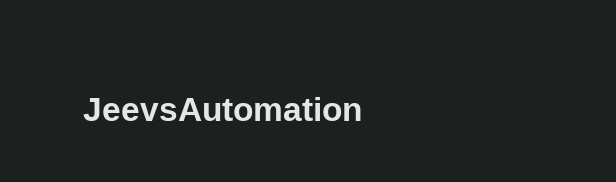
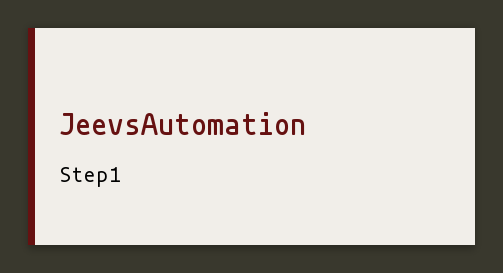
+ Step1

